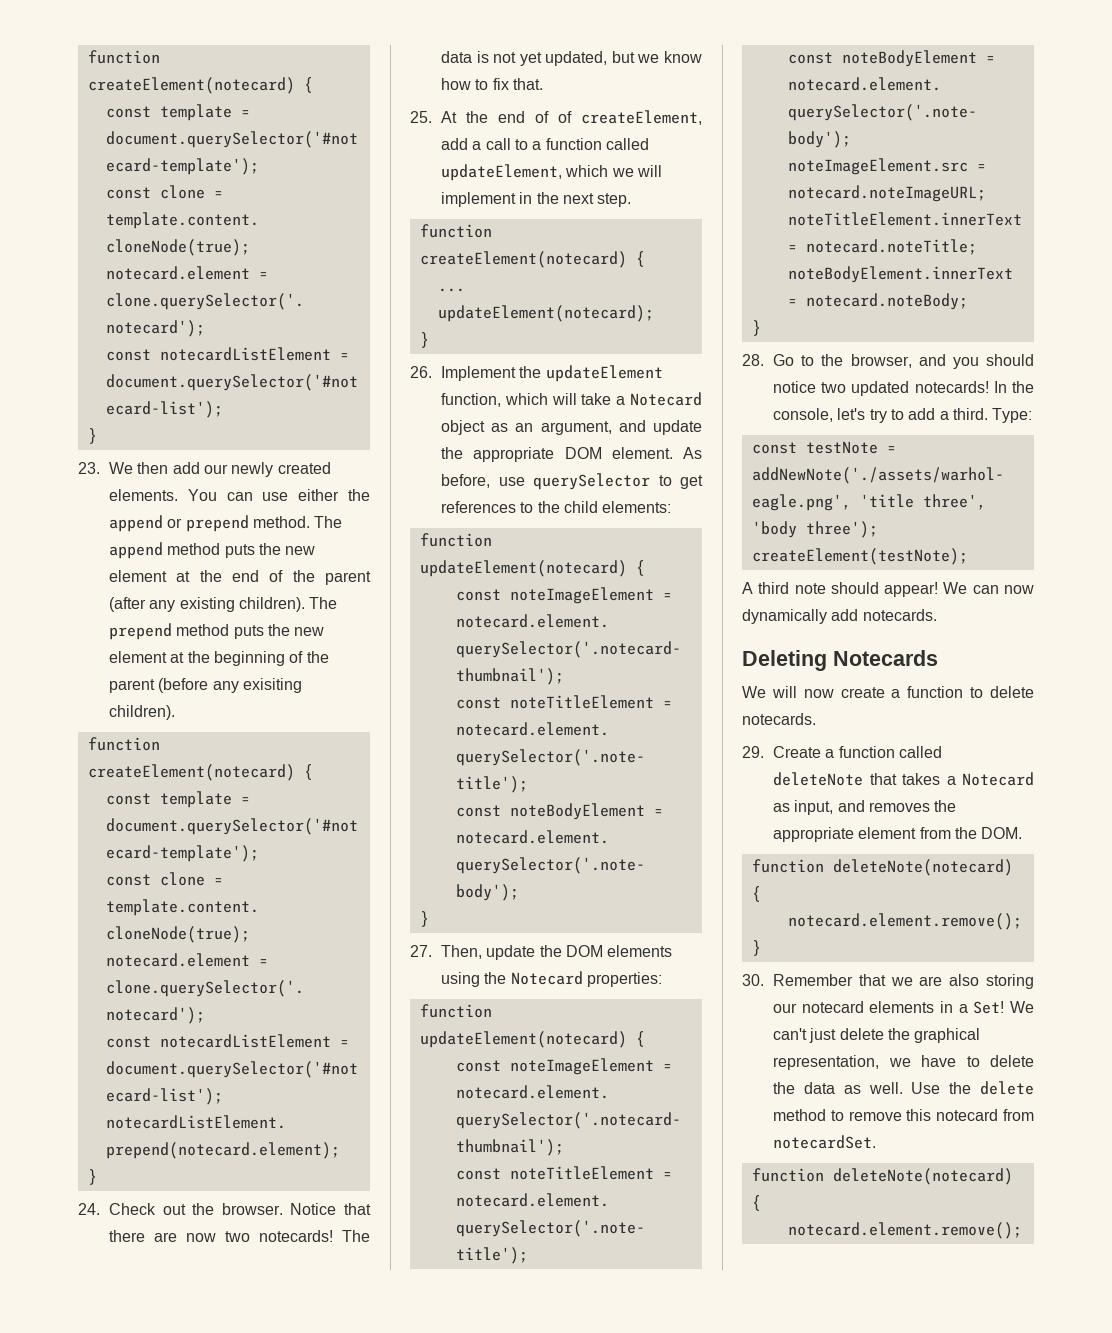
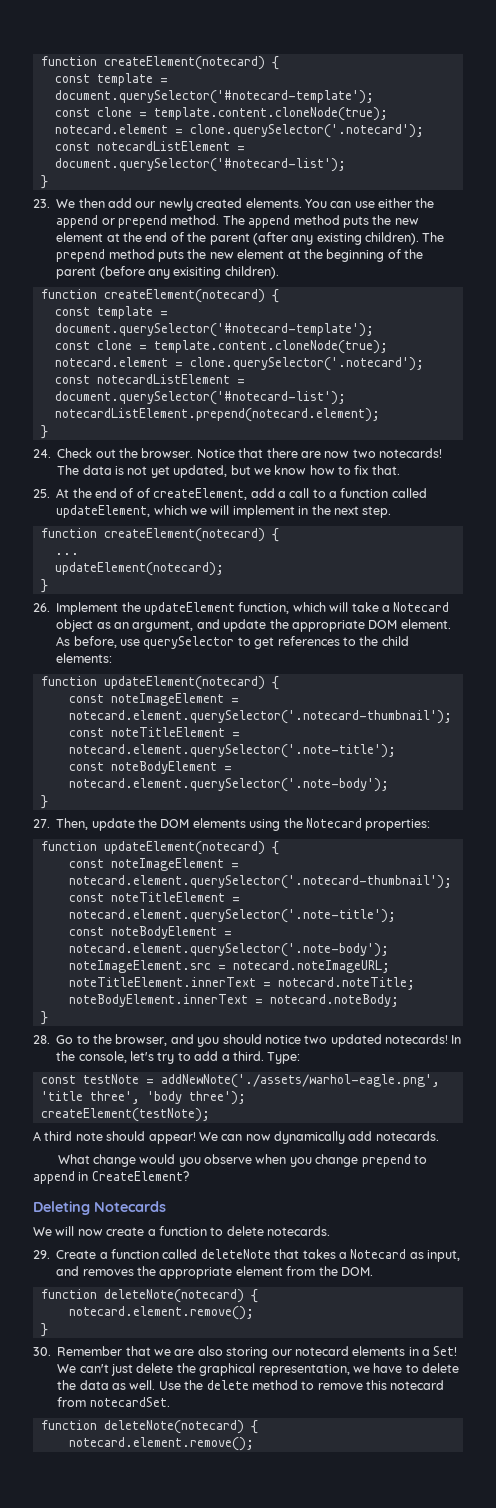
+ What change would you observe when you change prepend to append in CreateElement?

